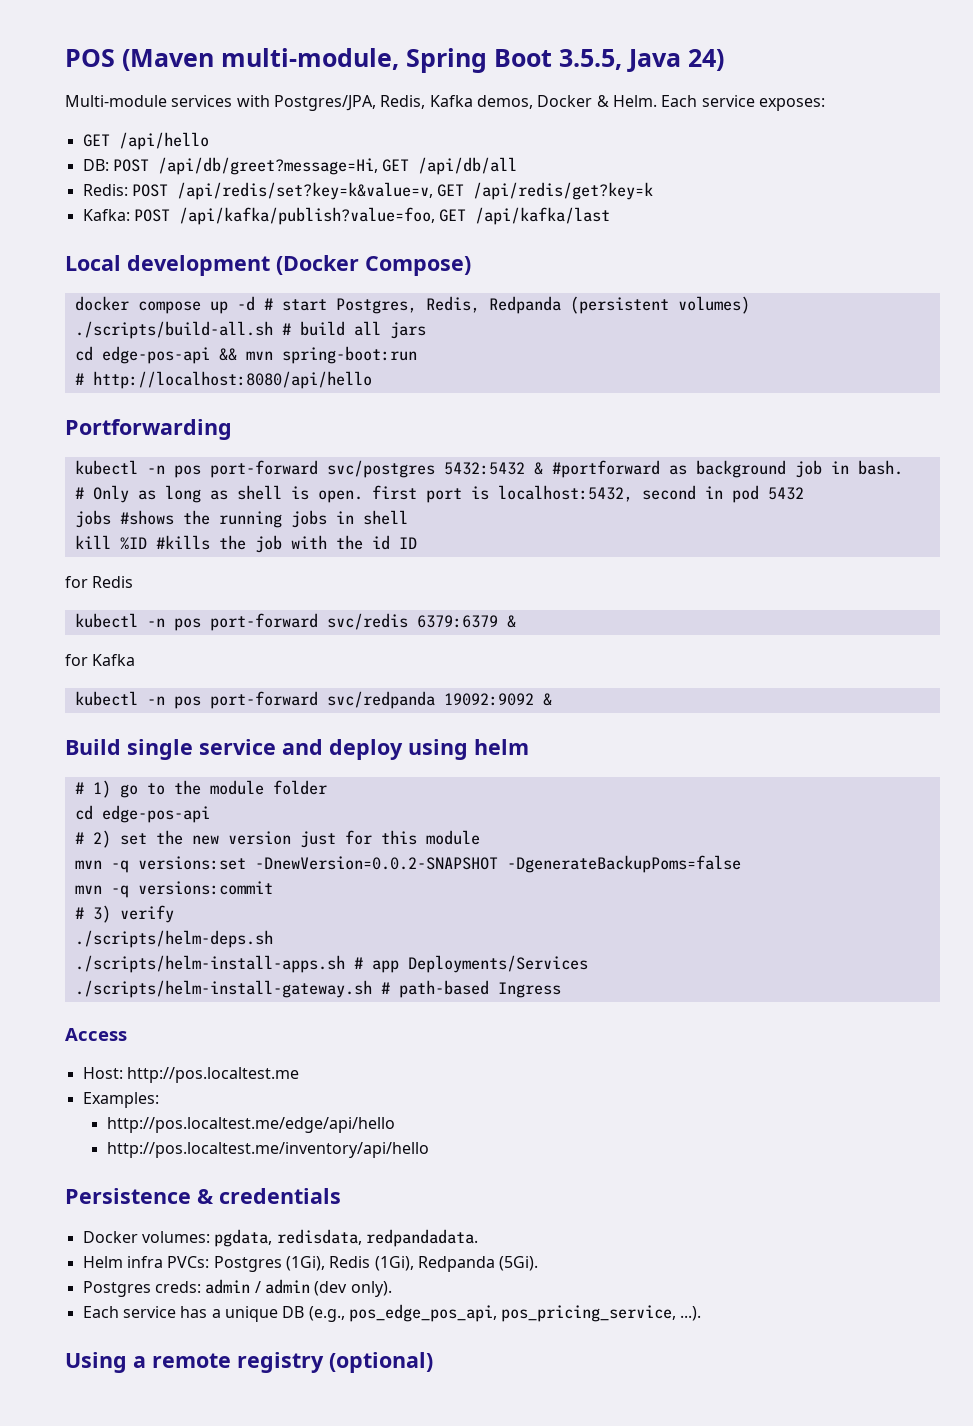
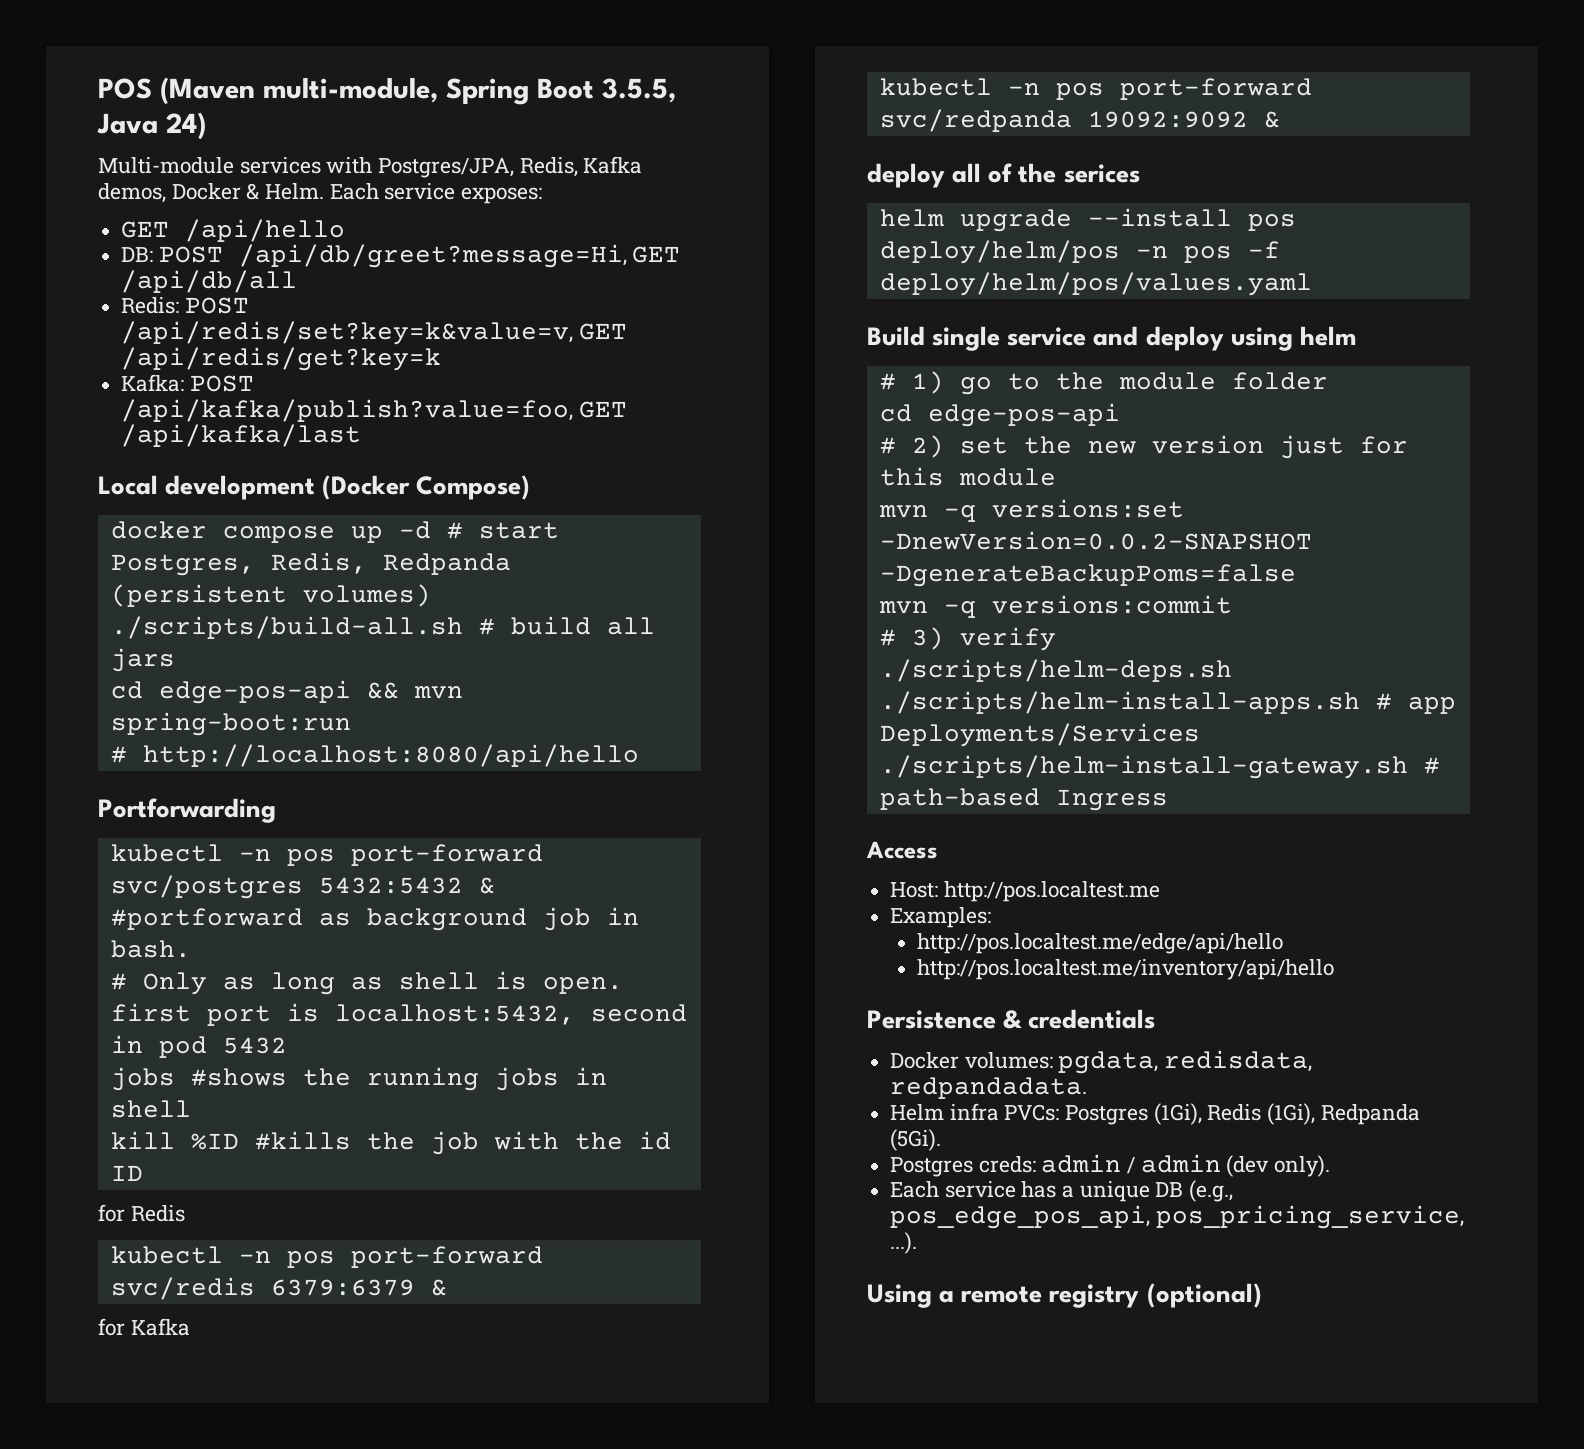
+ deploy all of the serices
+ helm upgrade --install pos deploy/helm/pos -n pos -f deploy/helm/pos/values.yaml

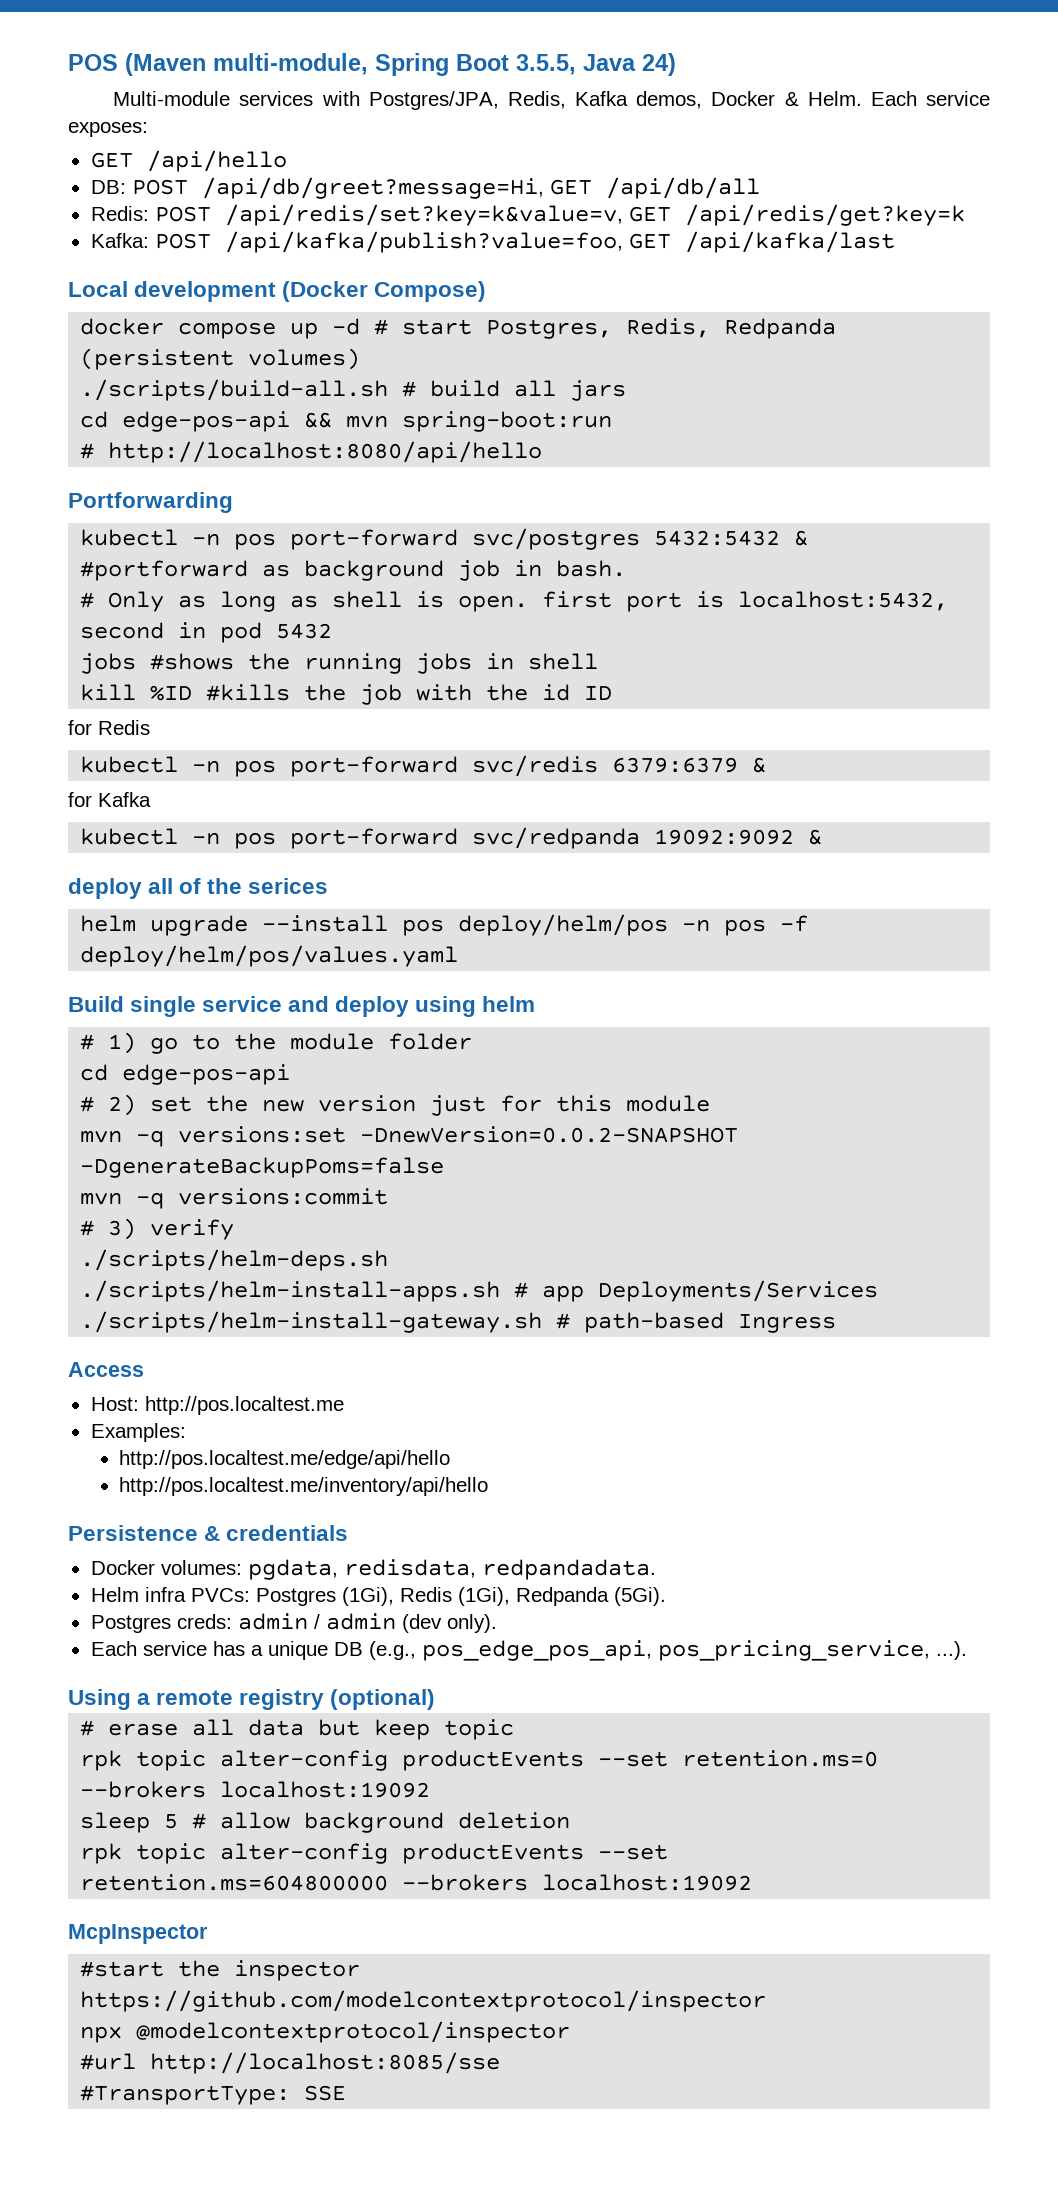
+ # erase all data but keep topic
+ rpk topic alter-config productEvents --set retention.ms=0 --brokers localhost:19092
+ sleep 5 # allow background deletion
+ rpk topic alter-config productEvents --set retention.ms=604800000 --brokers localhost:19092
+ McpInspector
+ #start the inspector https://github.com/modelcontextprotocol/inspector
+ npx @modelcontextprotocol/inspector
+ #url http://localhost:8085/sse
+ #TransportType: SSE

